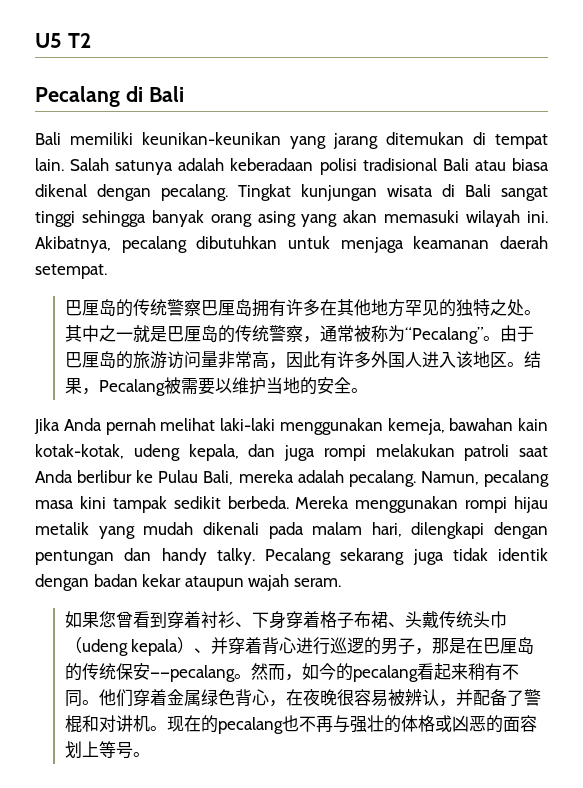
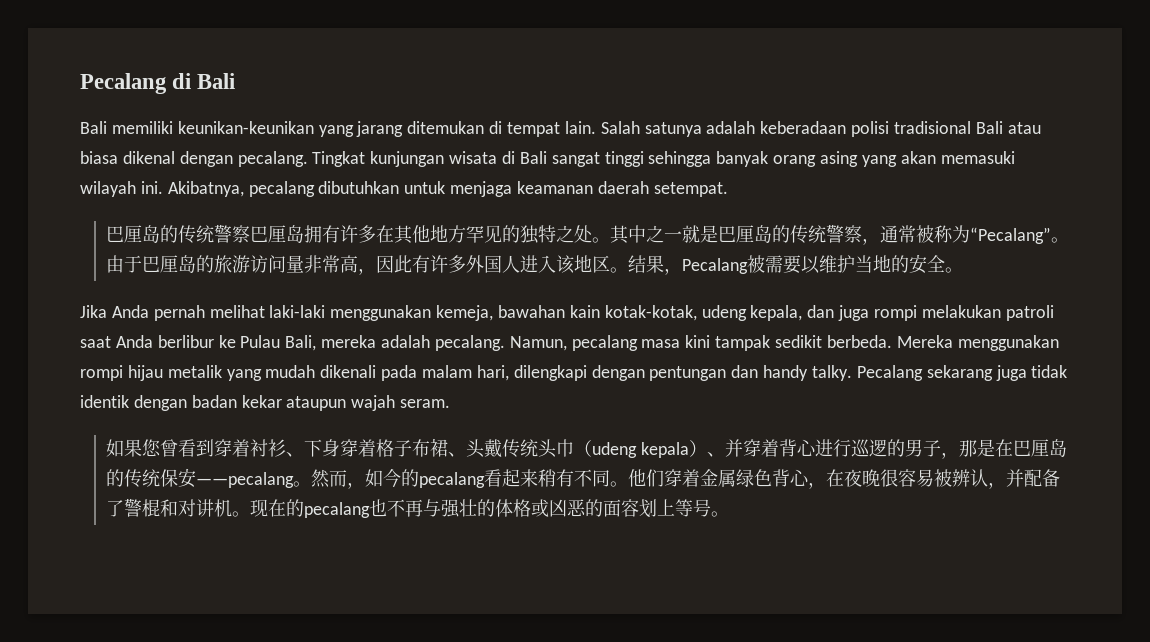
- U5 T2

